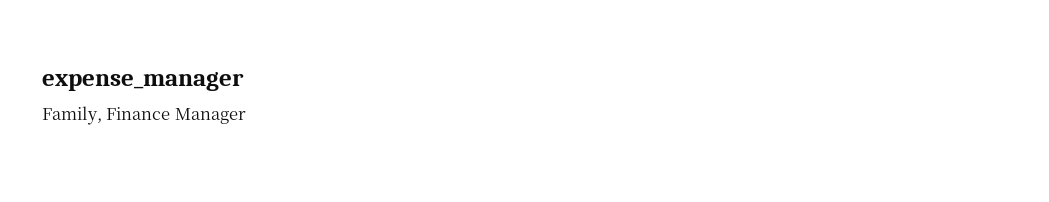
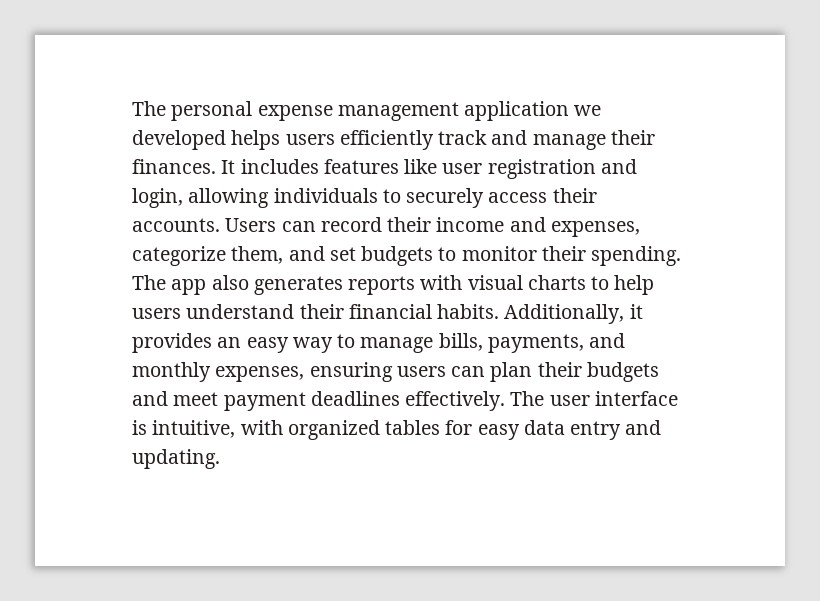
- expense_manager
- Family, Finance Manager
+ The personal expense management application we developed helps users efficiently track and manage their finances. It includes features like user registration and login, allowing individuals to securely access their accounts. Users can record their income and expenses, categorize them, and set budgets to monitor their spending. The app also generates reports with visual charts to help users understand their financial habits. Additionally, it provides an easy way to manage bills, payments, and monthly expenses, ensuring users can plan their budgets and meet payment deadlines effectively. The user interface is intuitive, with organized tables for easy data entry and updating.

